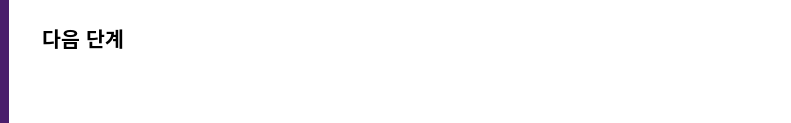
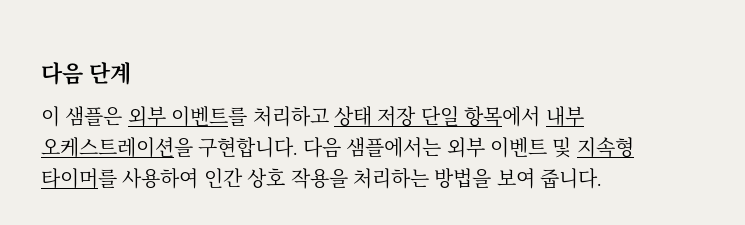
+ 이 샘플은 외부 이벤트를 처리하고 상태 저장 단일 항목에서 내부 오케스트레이션을 구현합니다. 다음 샘플에서는 외부 이벤트 및 지속형 타이머를 사용하여 인간 상호 작용을 처리하는 방법을 보여 줍니다.

